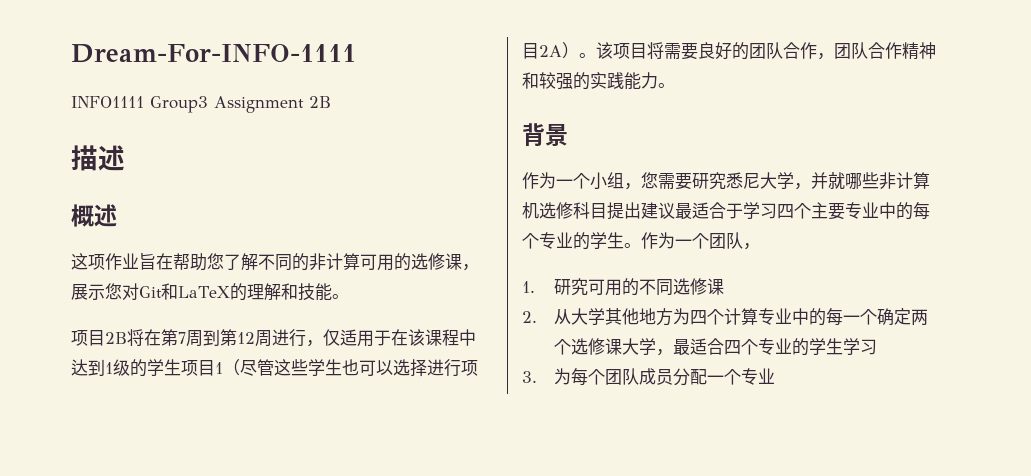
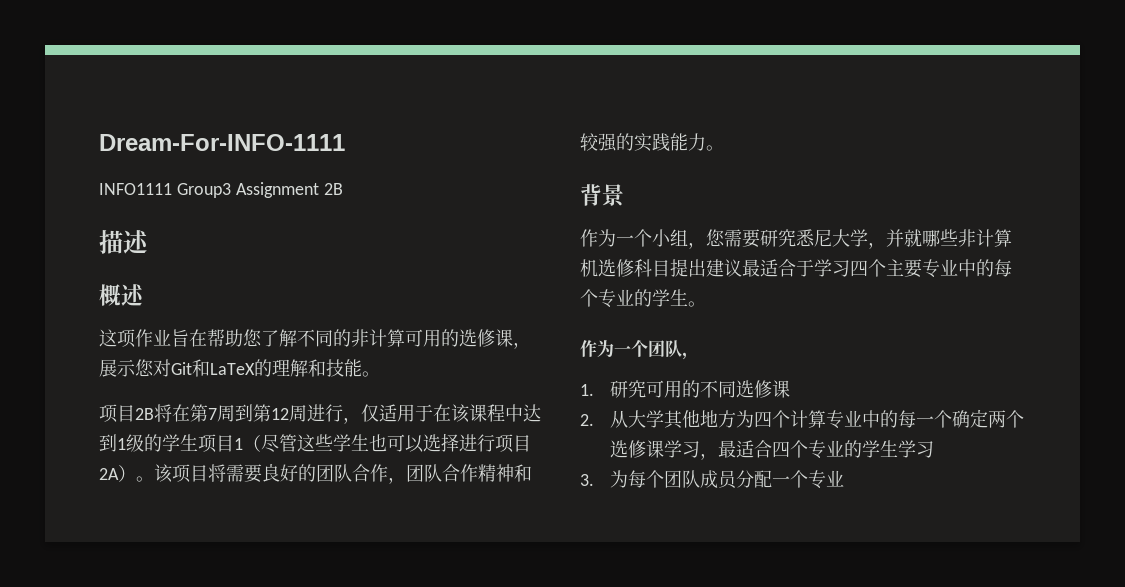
- 作为一个小组，您需要研究悉尼大学，并就哪些非计算机选修科目提出建议最适合于学习四个主要专业中的每个专业的学生。作为一个团队，
+ 作为一个小组，您需要研究悉尼大学，并就哪些非计算机选修科目提出建议最适合于学习四个主要专业中的每个专业的学生。
+ 作为一个团队，
- 2.从大学其他地方为四个计算专业中的每一个确定两个选修课大学，最适合四个专业的学生学习
+ 2.从大学其他地方为四个计算专业中的每一个确定两个选修课学习，最适合四个专业的学生学习

